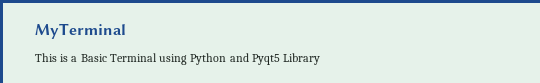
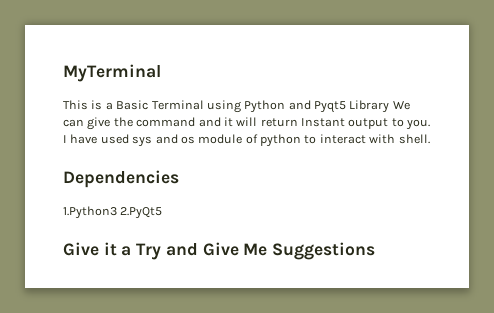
- This is a Basic Terminal using Python and Pyqt5 Library
+ This is a Basic Terminal using Python and Pyqt5 Library We can give the command and it will return Instant output to you. I have used sys and os module of python to interact with shell.
+ Dependencies
+ 1.Python3 2.PyQt5
+ Give it a Try and Give Me Suggestions

